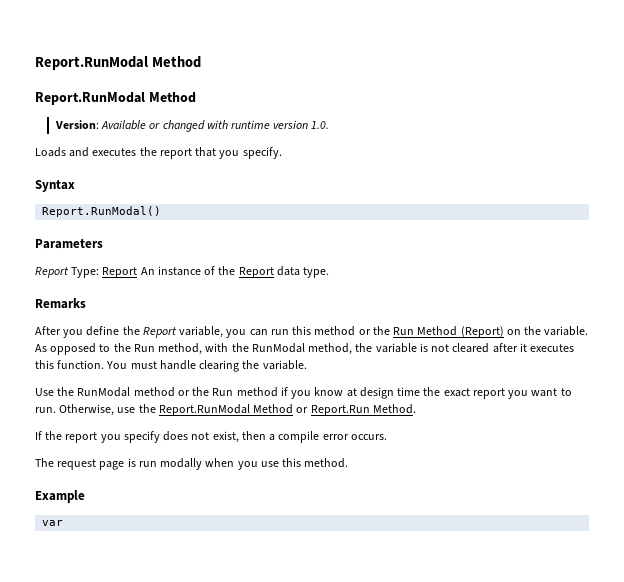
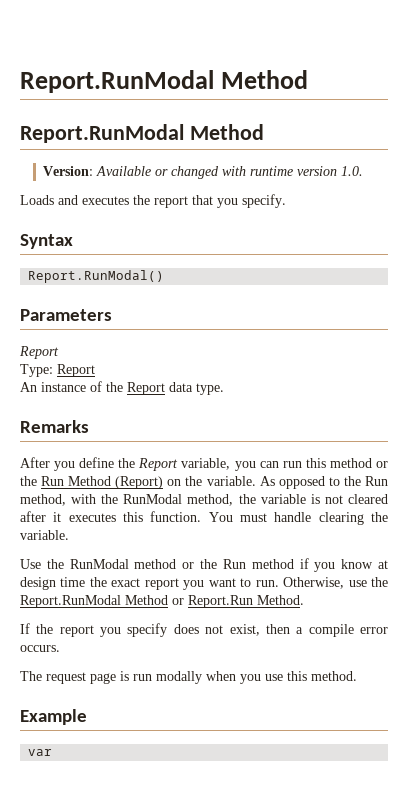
  Parameters
- Report Type: Report An instance of the Report data type.
+ Report
+ Type: Report
+ An instance of the Report data type.

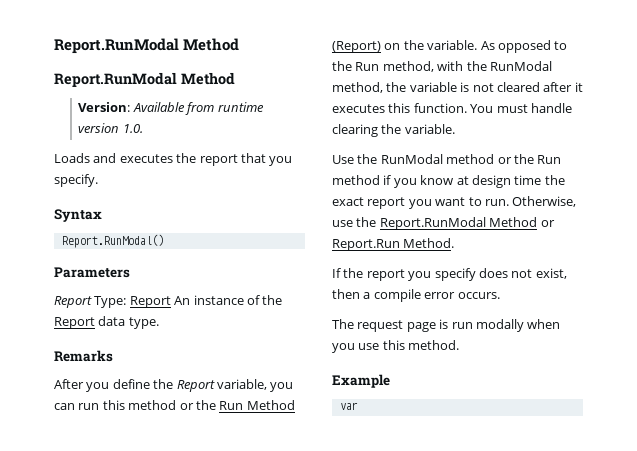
- Version: Available or changed with runtime version 1.0.
+ Version: Available from runtime version 1.0.
  Parameters
- Report
- Type: Report
- An instance of the Report data type.
+ Report Type: Report An instance of the Report data type.

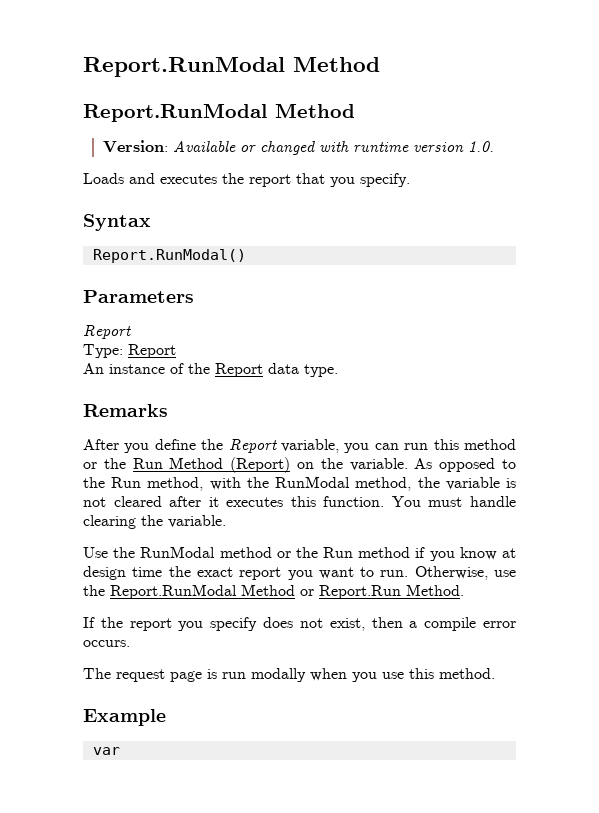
- Version: Available from runtime version 1.0.
+ Version: Available or changed with runtime version 1.0.
  Parameters
- Report Type: Report An instance of the Report data type.
+ Report
+ Type: Report
+ An instance of the Report data type.

